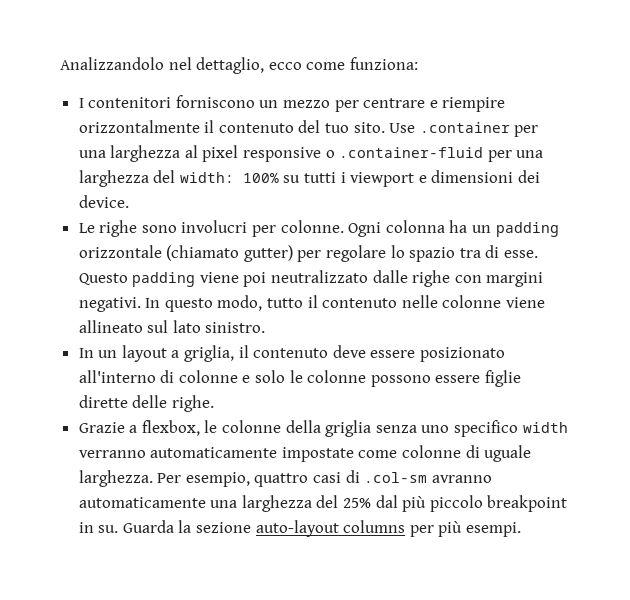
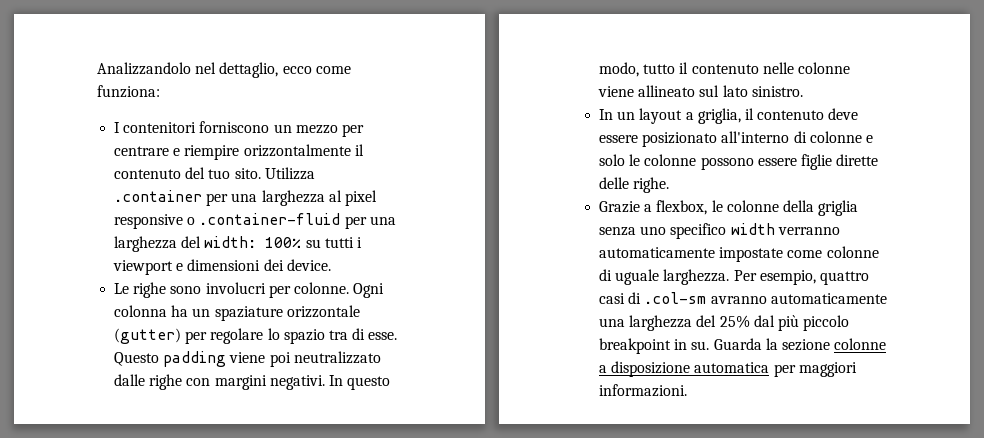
- Use .container per una larghezza al pixel responsive o .container-fluid per una larghezza del width: 100% su tutti i viewport e dimensioni dei device.
+ Utilizza .container per una larghezza al pixel responsive o .container-fluid per una larghezza del width: 100% su tutti i viewport e dimensioni dei device.
- Ogni colonna ha un padding orizzontale (chiamato gutter) per regolare lo spazio tra di esse.
+ Ogni colonna ha un spaziature orizzontale (gutter) per regolare lo spazio tra di esse.
- Guarda la sezione auto-layout columns per più esempi.
+ Guarda la sezione colonne a disposizione automatica per maggiori informazioni.

